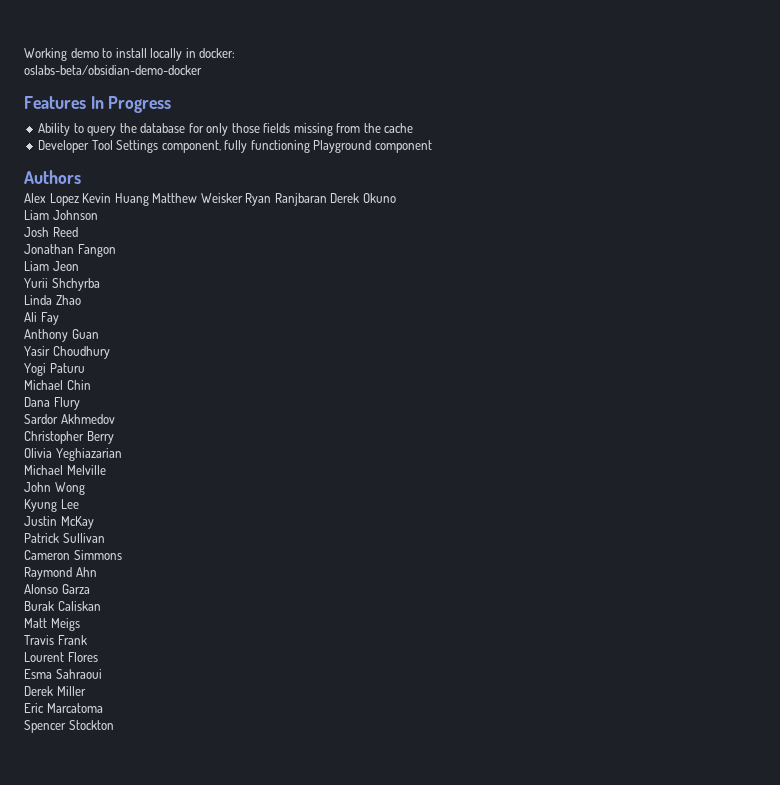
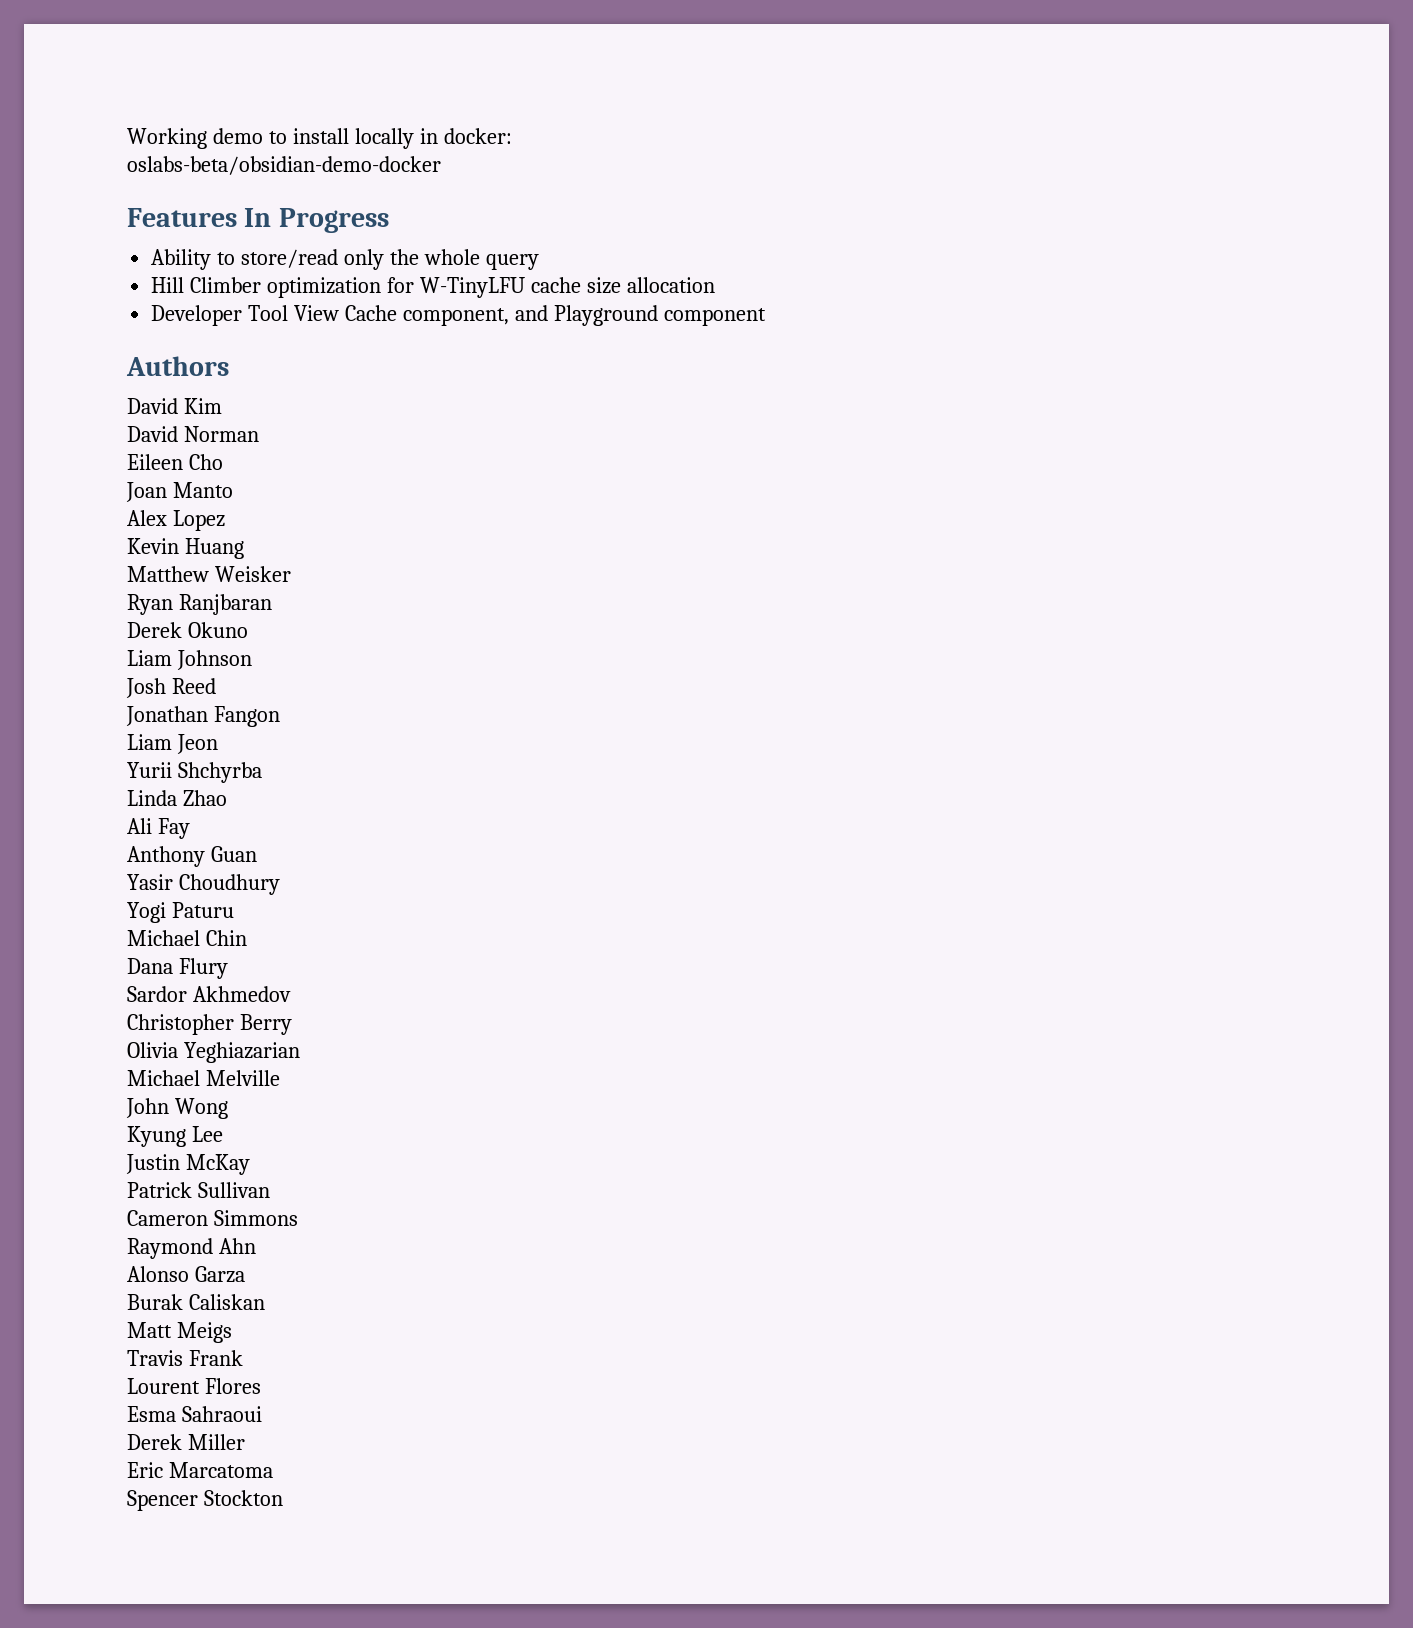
- Ability to query the database for only those fields missing from the cache
+ Ability to store/read only the whole query
+ Hill Climber optimization for W-TinyLFU cache size allocation
- Developer Tool Settings component, fully functioning Playground component
+ Developer Tool View Cache component, and Playground component
+ David Kim
+ David Norman
+ Eileen Cho
+ Joan Manto
- Alex Lopez Kevin Huang Matthew Weisker Ryan Ranjbaran Derek Okuno
+ Alex Lopez
+ Kevin Huang
+ Matthew Weisker
+ Ryan Ranjbaran
+ Derek Okuno

